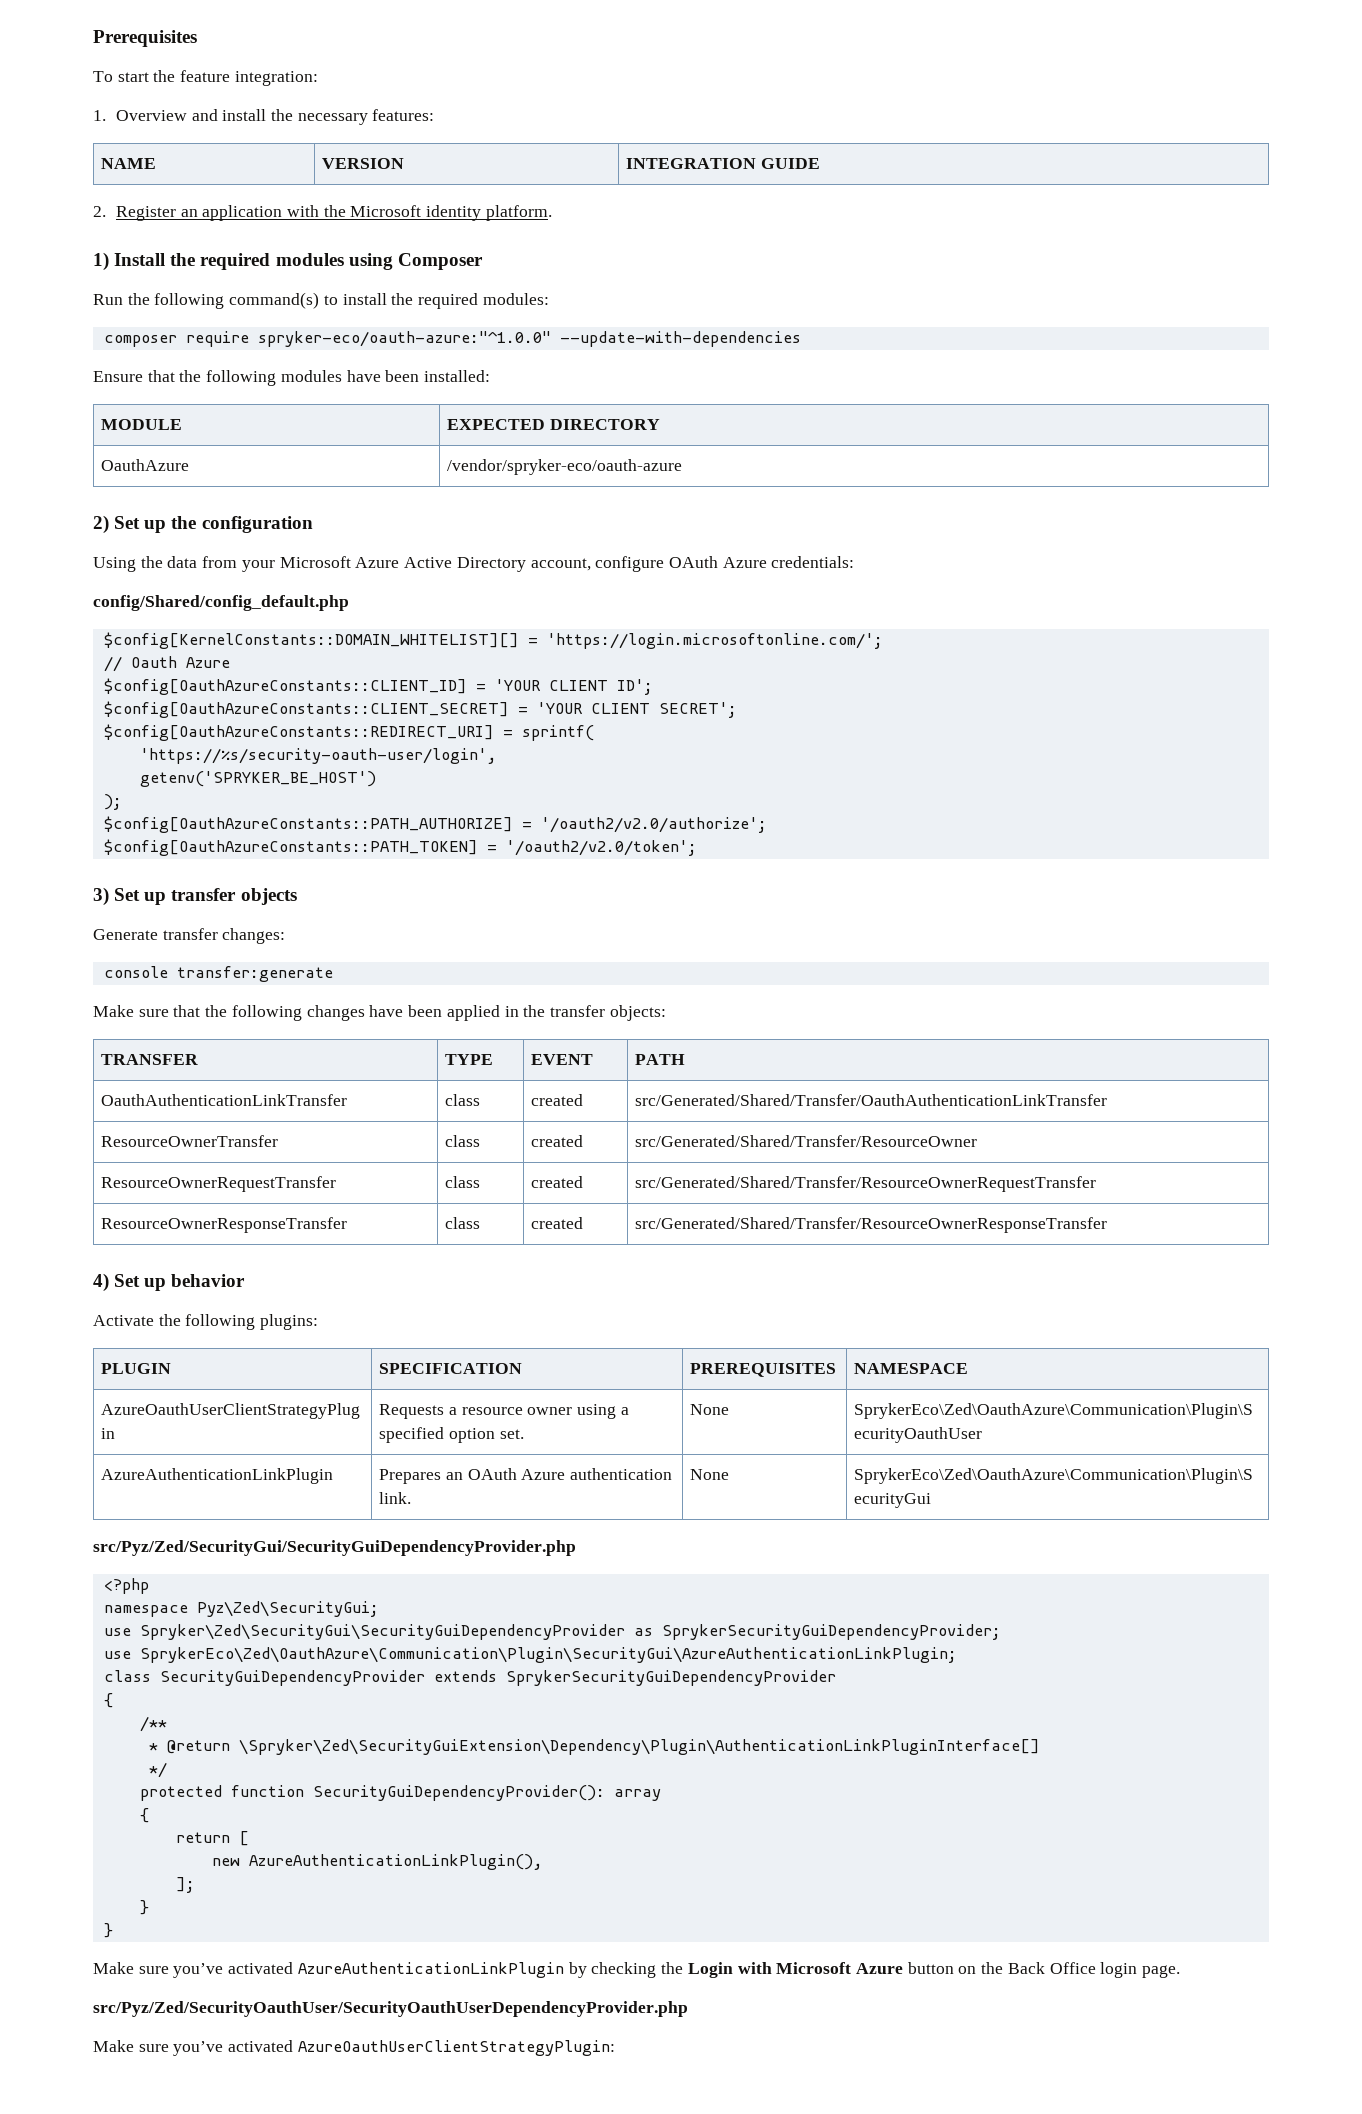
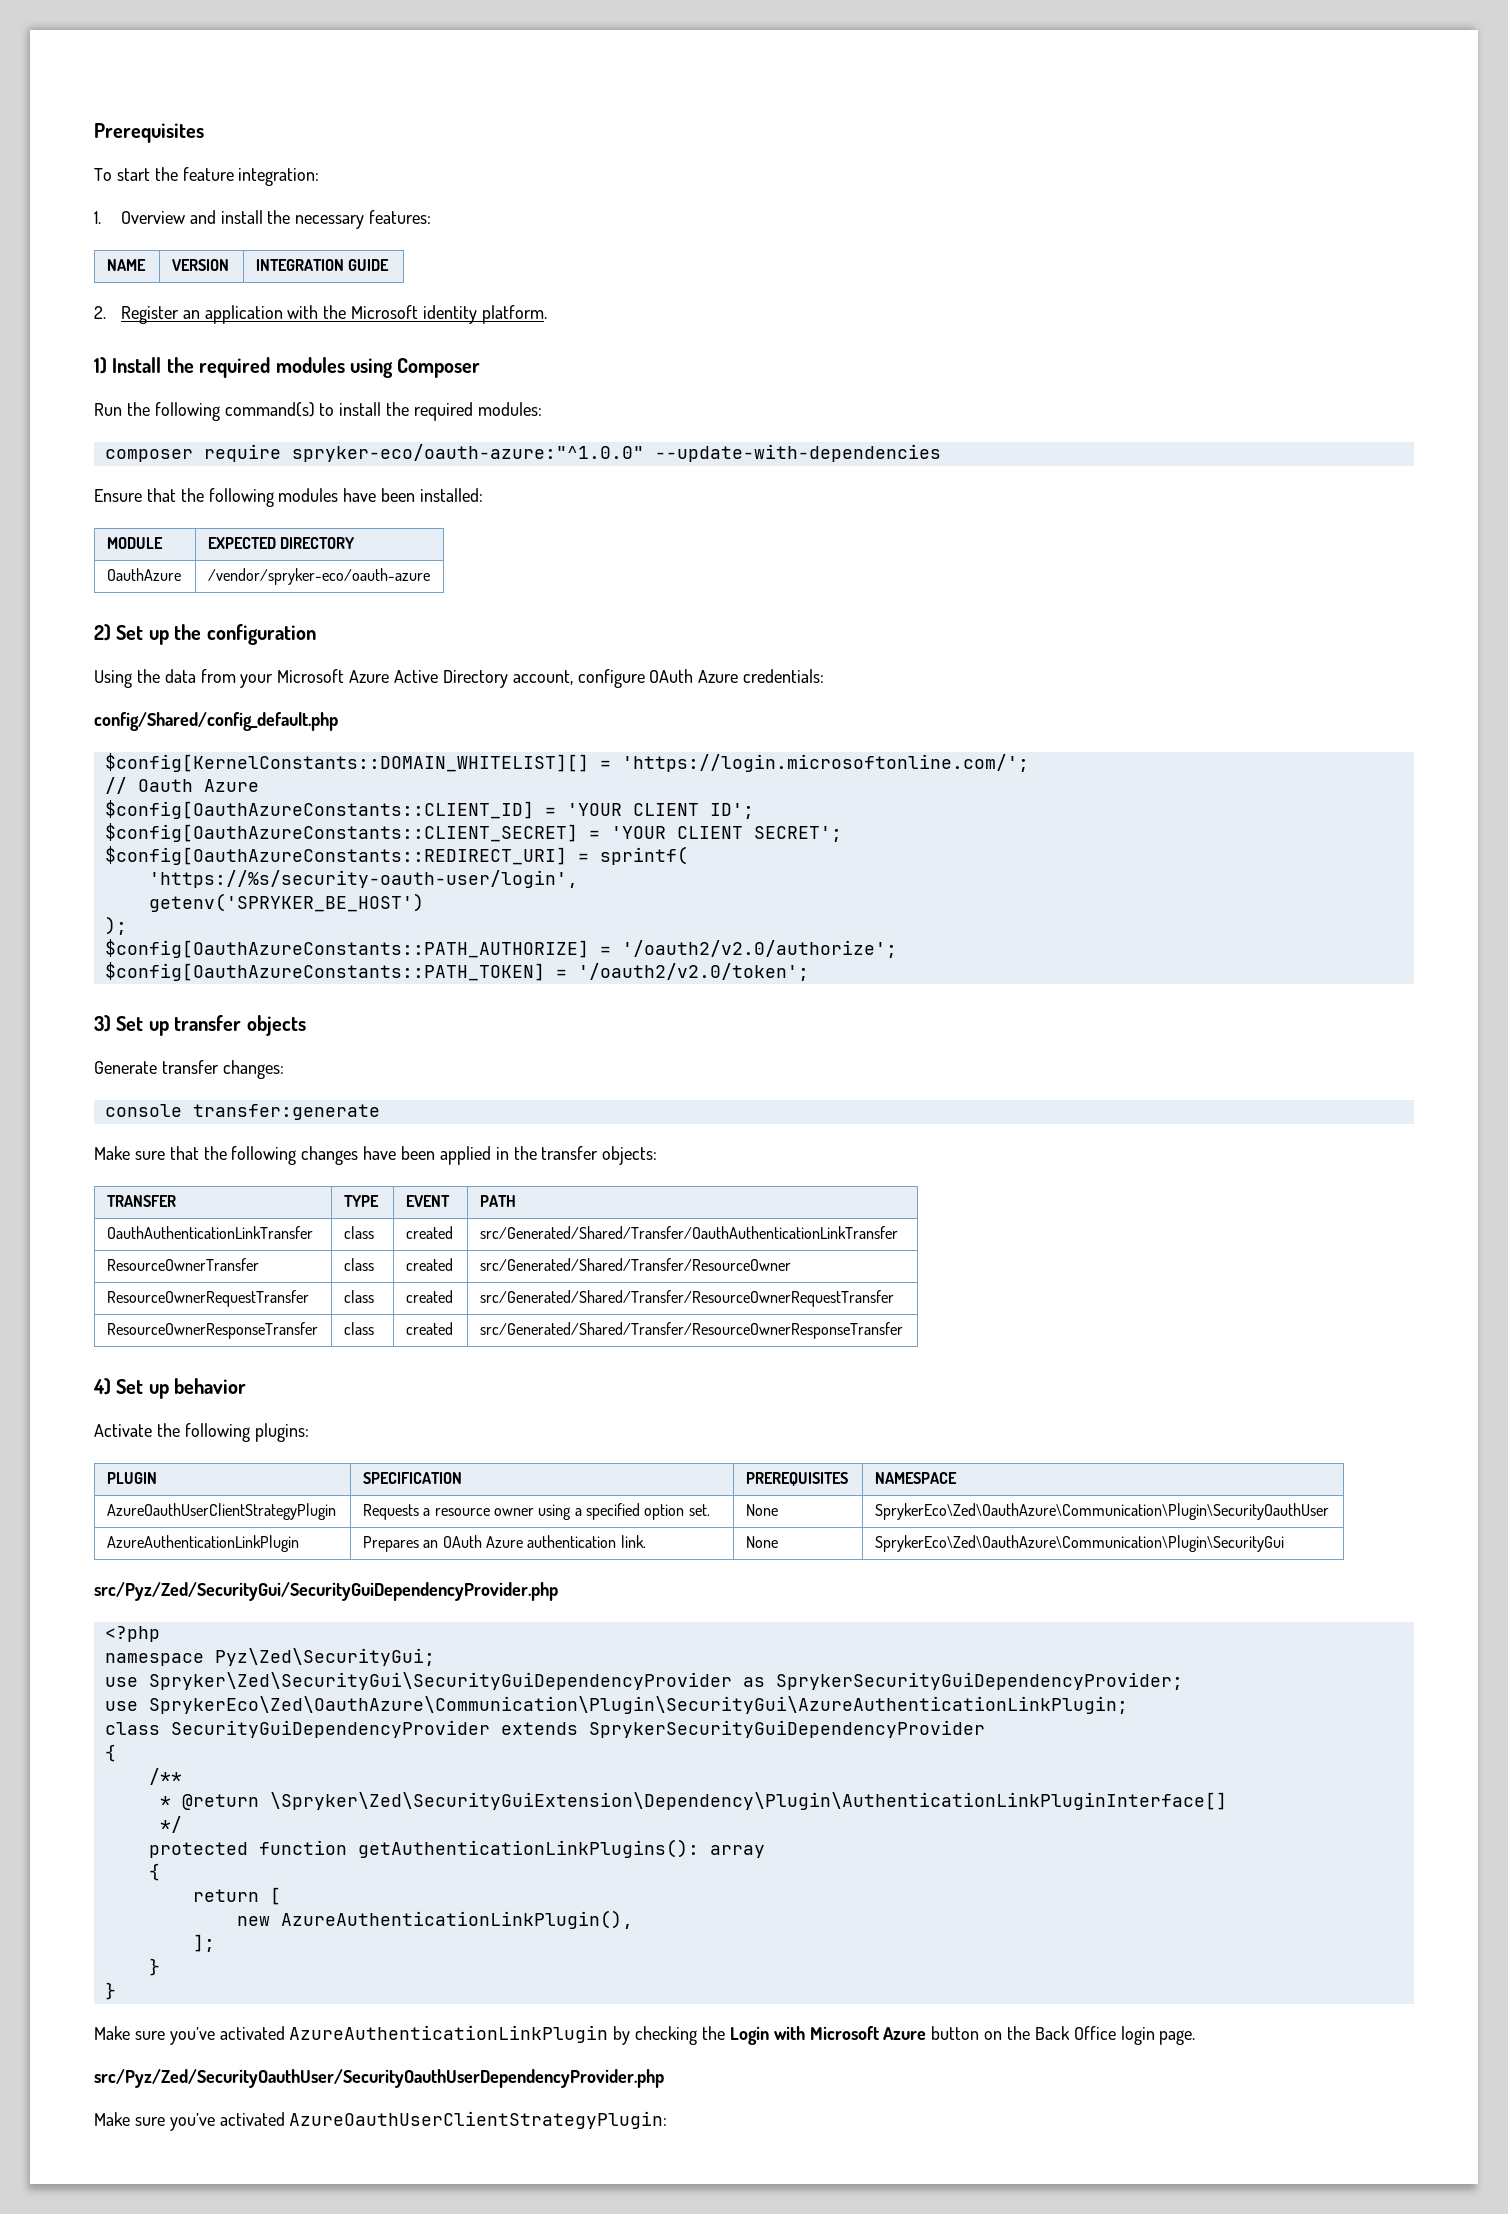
- protected function SecurityGuiDependencyProvider(): array
+ protected function getAuthenticationLinkPlugins(): array

